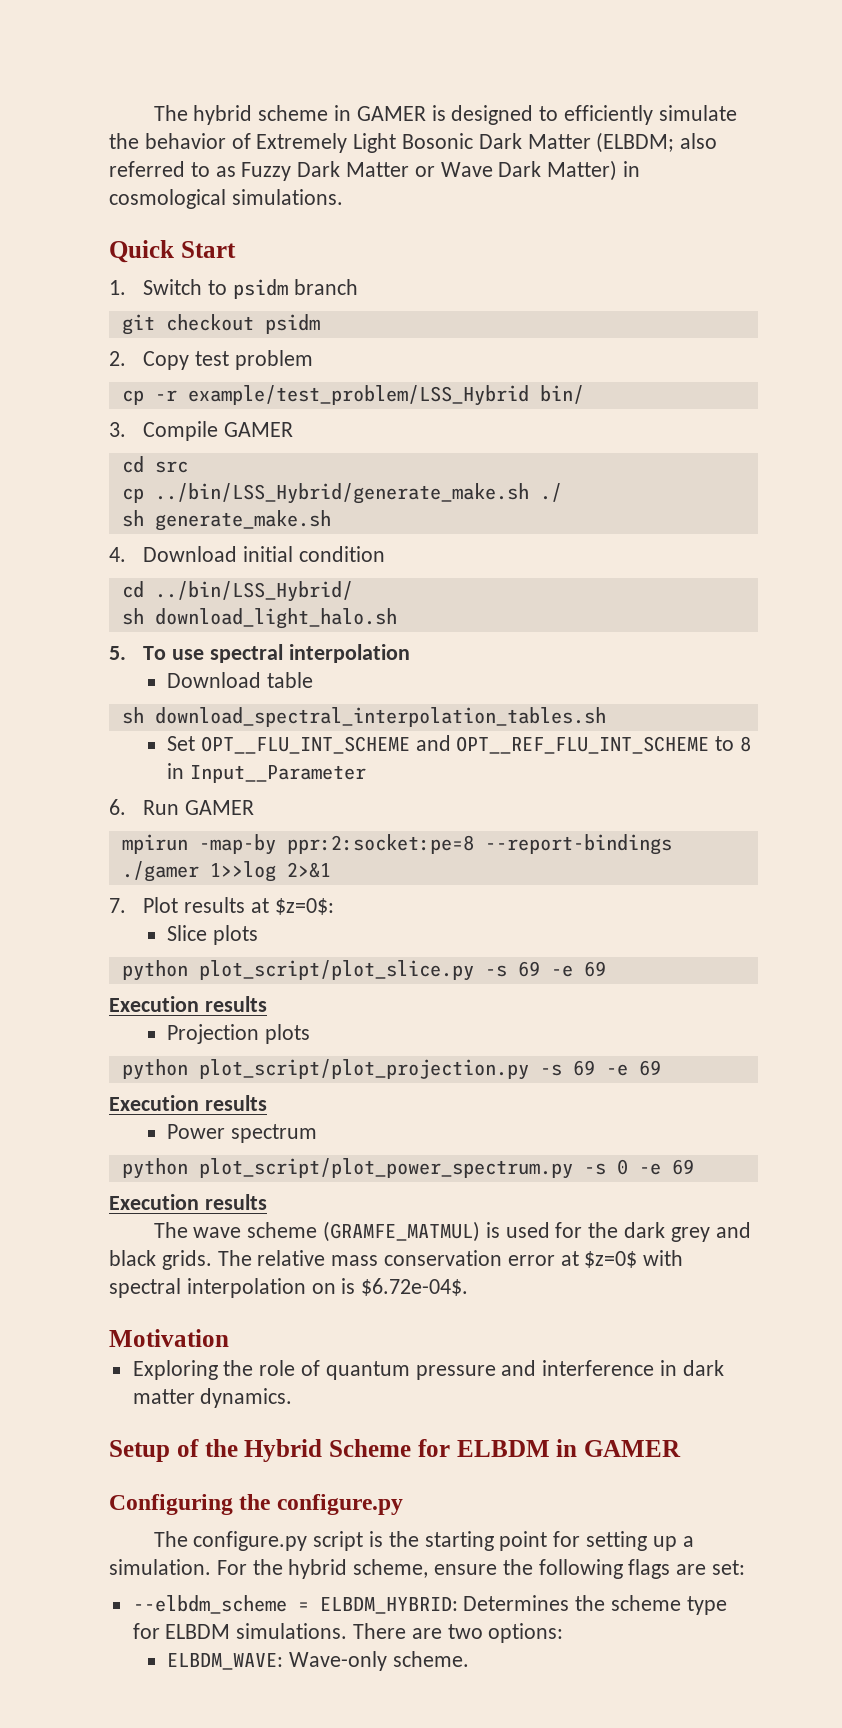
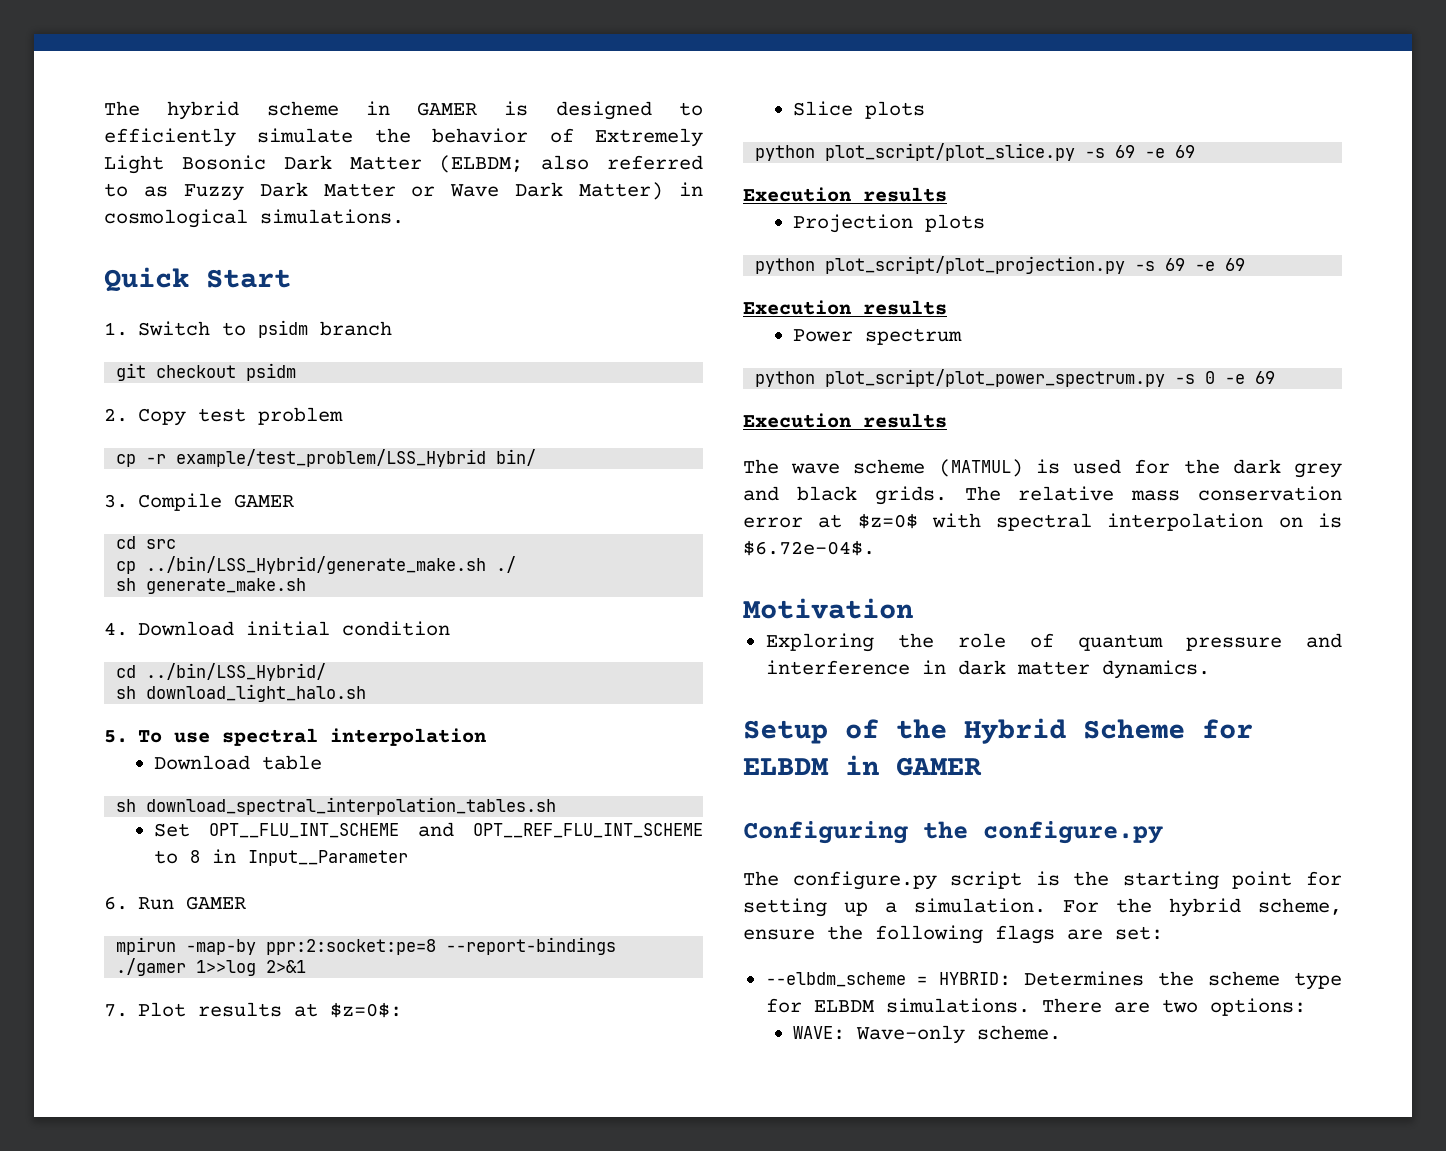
- The wave scheme (GRAMFE_MATMUL) is used for the dark grey and black grids.
+ The wave scheme (MATMUL) is used for the dark grey and black grids.
- --elbdm_scheme = ELBDM_HYBRID: Determines the scheme type for ELBDM simulations.
+ --elbdm_scheme = HYBRID: Determines the scheme type for ELBDM simulations.
- ELBDM_WAVE: Wave-only scheme.
+ WAVE: Wave-only scheme.

